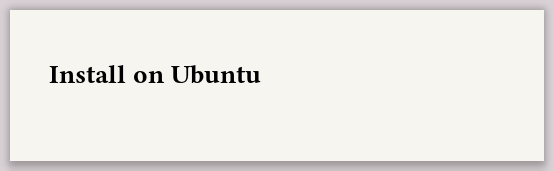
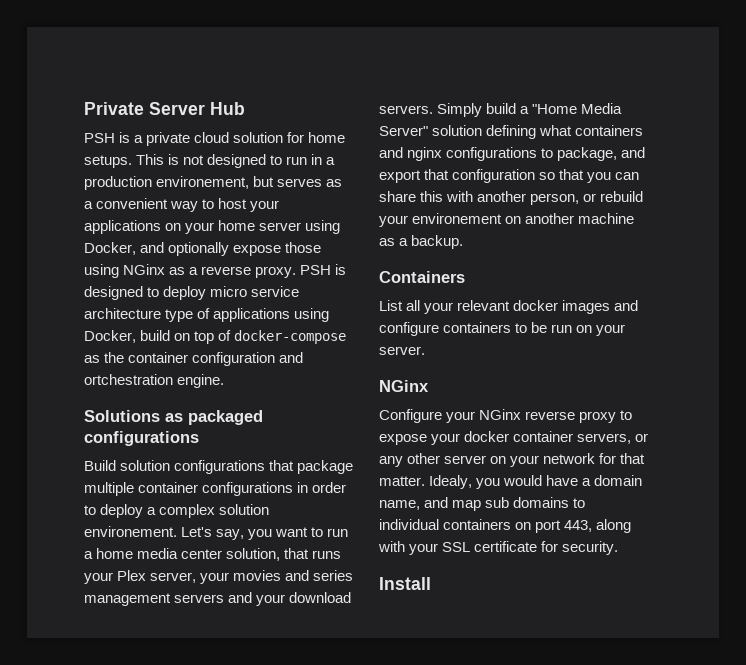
- Install on Ubuntu
+ Private Server Hub
+ PSH is a private cloud solution for home setups. This is not designed to run in a production environement, but serves as a convenient way to host your applications on your home server using Docker, and optionally expose those using NGinx as a reverse proxy. PSH is designed to deploy micro service architecture type of applications using Docker, build on top of docker-compose as the container configuration and ortchestration engine.
+ Solutions as packaged configurations
+ Build solution configurations that package multiple container configurations in order to deploy a complex solution environement. Let's say, you want to run a home media center solution, that runs your Plex server, your movies and series management servers and your download servers. Simply build a "Home Media Server" solution defining what containers and nginx configurations to package, and export that configuration so that you can share this with another person, or rebuild your environement on another machine as a backup.
+ Containers
+ List all your relevant docker images and configure containers to be run on your server.
+ NGinx
+ Configure your NGinx reverse proxy to expose your docker container servers, or any other server on your network for that matter. Idealy, you would have a domain name, and map sub domains to individual containers on port 443, along with your SSL certificate for security.
+ Install

